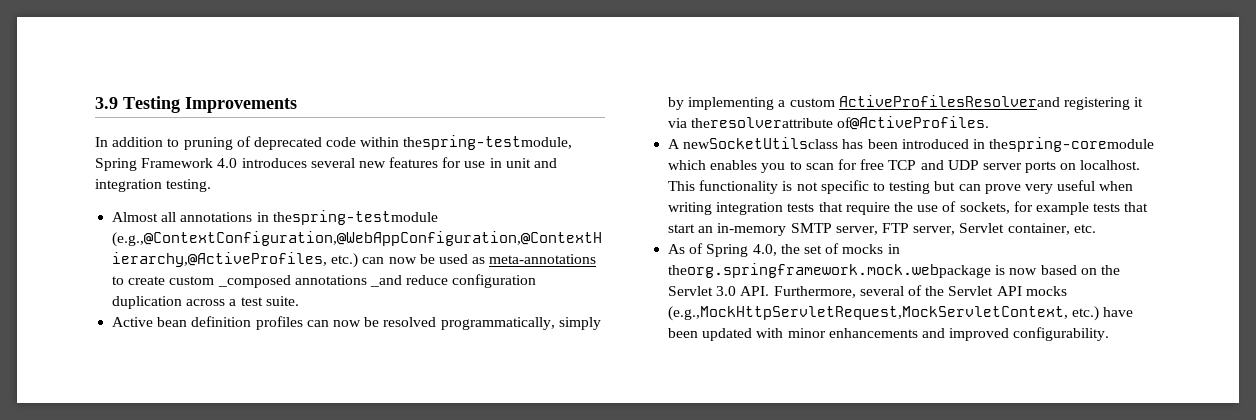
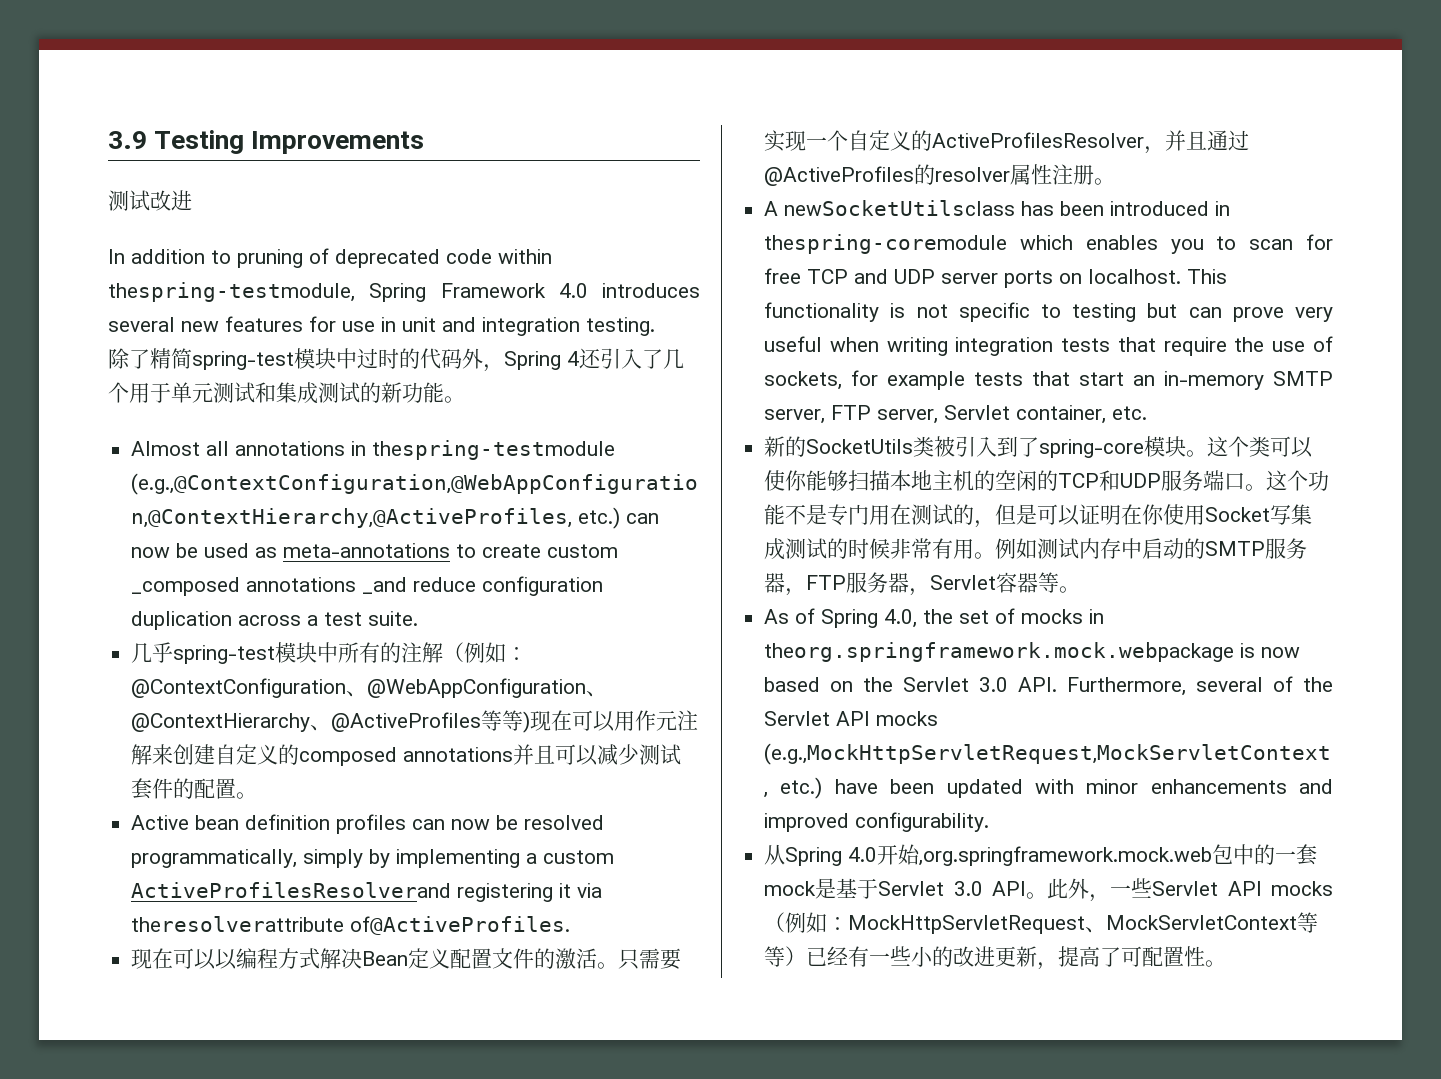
+ 测试改进
+ 除了精简spring-test模块中过时的代码外，Spring 4还引入了几个用于单元测试和集成测试的新功能。
+ 几乎spring-test模块中所有的注解（例如：@ContextConfiguration、@WebAppConfiguration、@ContextHierarchy、@ActiveProfiles等等)现在可以用作元注解来创建自定义的composed annotations并且可以减少测试套件的配置。
+ 现在可以以编程方式解决Bean定义配置文件的激活。只需要实现一个自定义的ActiveProfilesResolver，并且通过@ActiveProfiles的resolver属性注册。
+ 新的SocketUtils类被引入到了spring-core模块。这个类可以使你能够扫描本地主机的空闲的TCP和UDP服务端口。这个功能不是专门用在测试的，但是可以证明在你使用Socket写集成测试的时候非常有用。例如测试内存中启动的SMTP服务器，FTP服务器，Servlet容器等。
+ 从Spring 4.0开始,org.springframework.mock.web包中的一套mock是基于Servlet 3.0 API。此外，一些Servlet API mocks（例如：MockHttpServletRequest、MockServletContext等等）已经有一些小的改进更新，提高了可配置性。

